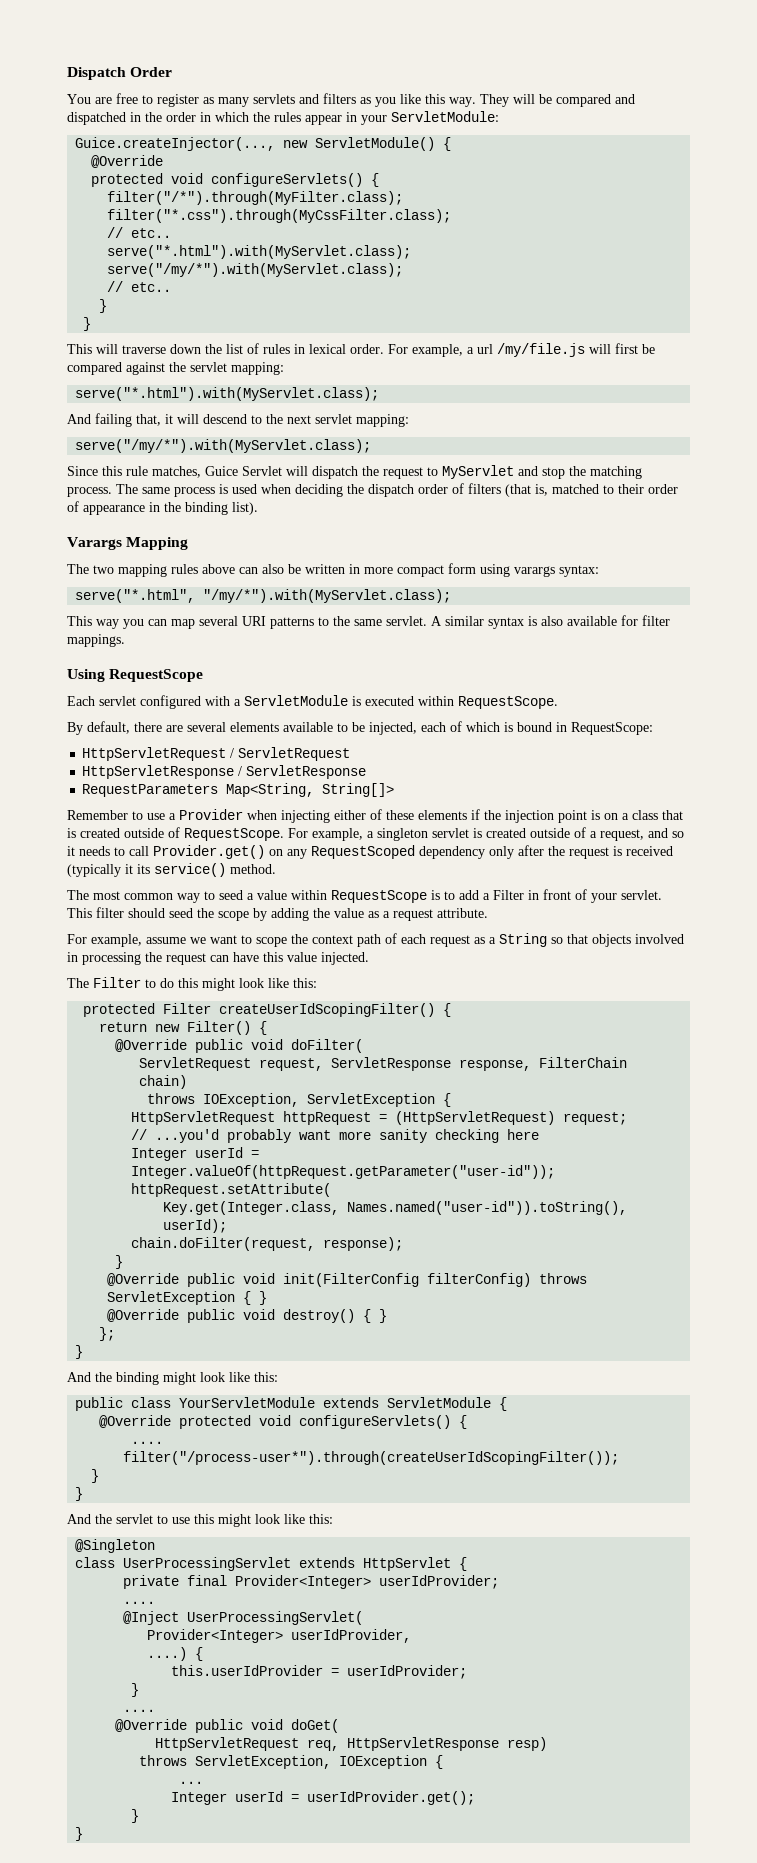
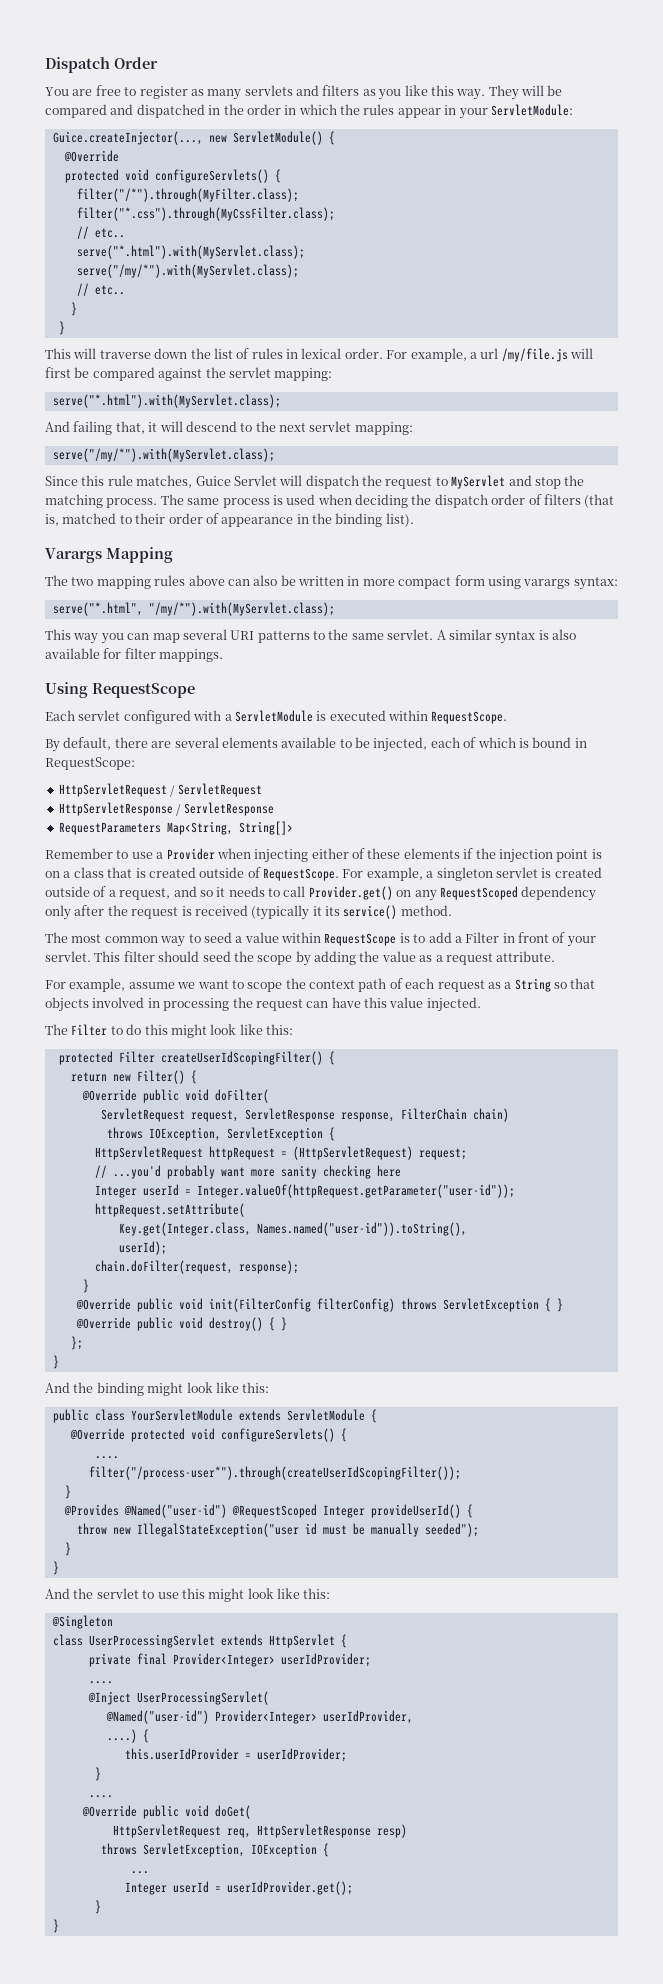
+ @Provides @Named("user-id") @RequestScoped Integer provideUserId() {
+ throw new IllegalStateException("user id must be manually seeded");
+ }
- Provider<Integer> userIdProvider,
+ @Named("user-id") Provider<Integer> userIdProvider,

